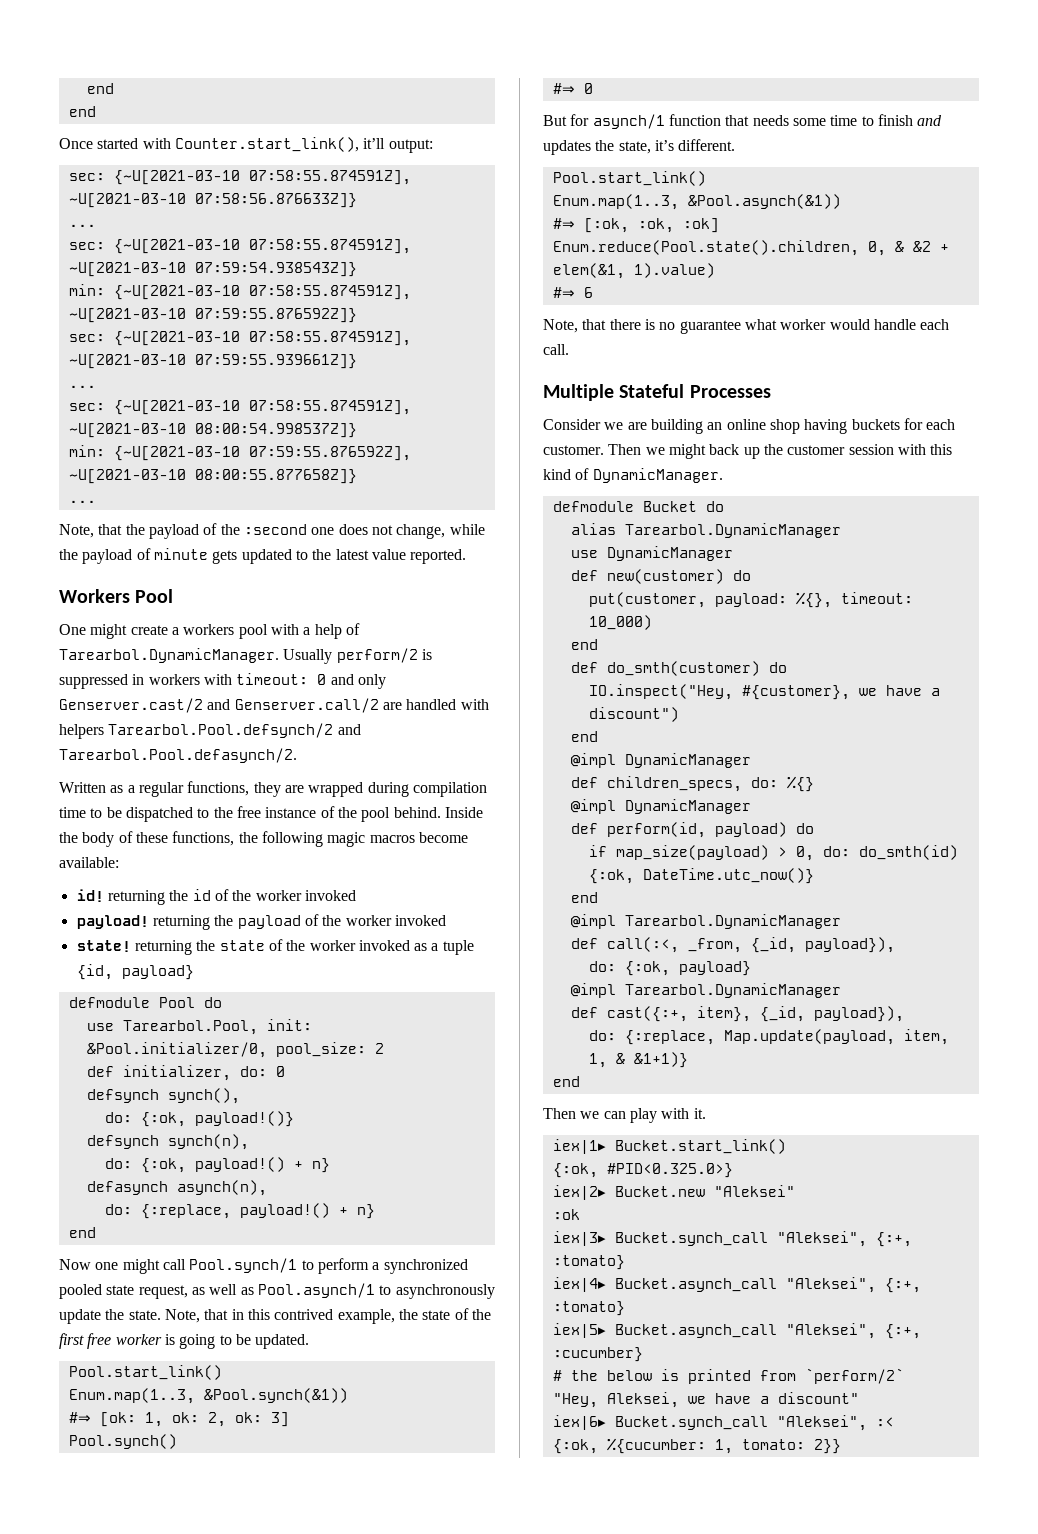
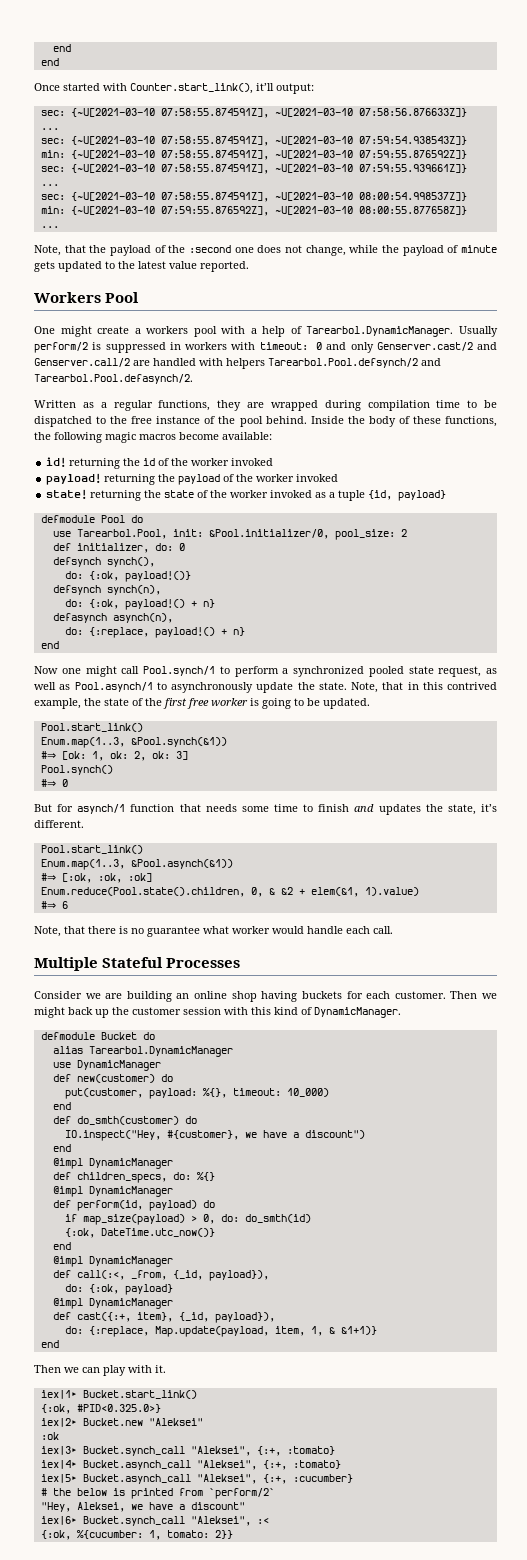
  {:ok, DateTime.utc_now()}
  end
- @impl Tarearbol.DynamicManager
+ @impl DynamicManager
  do: {:ok, payload}
- @impl Tarearbol.DynamicManager
+ @impl DynamicManager

